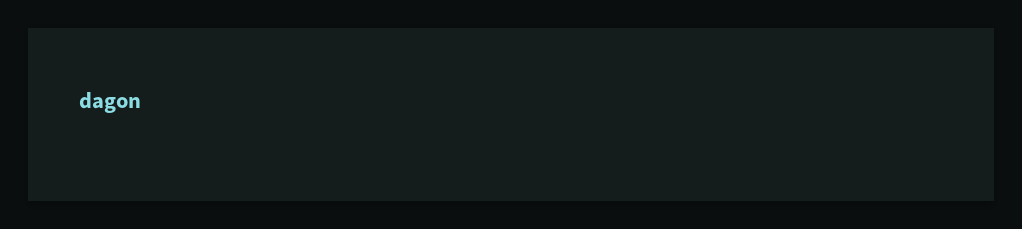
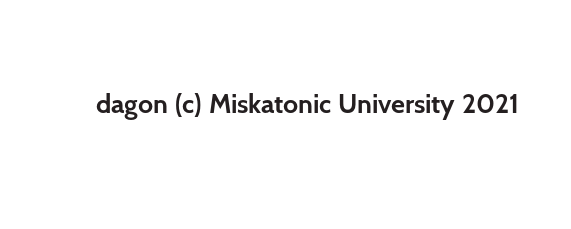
- dagon
+ dagon (c) Miskatonic University 2021

